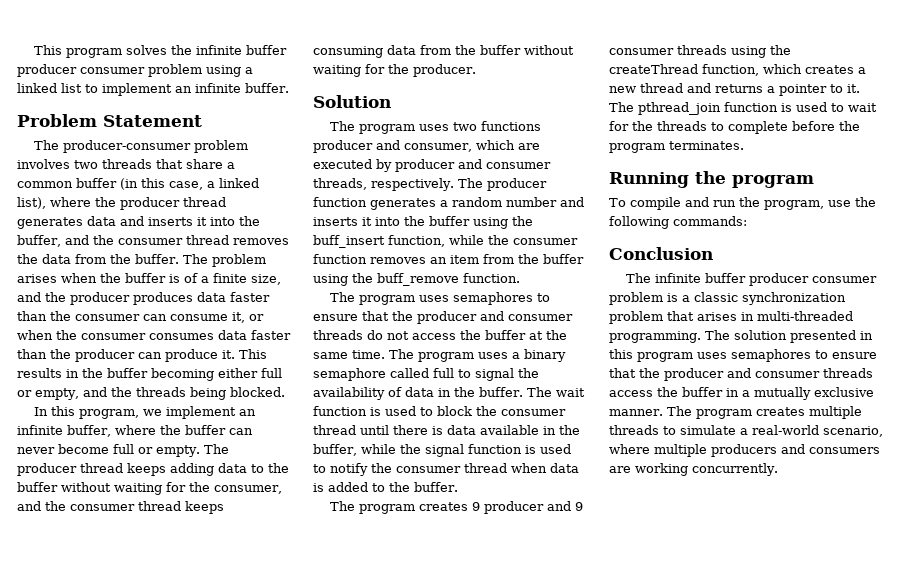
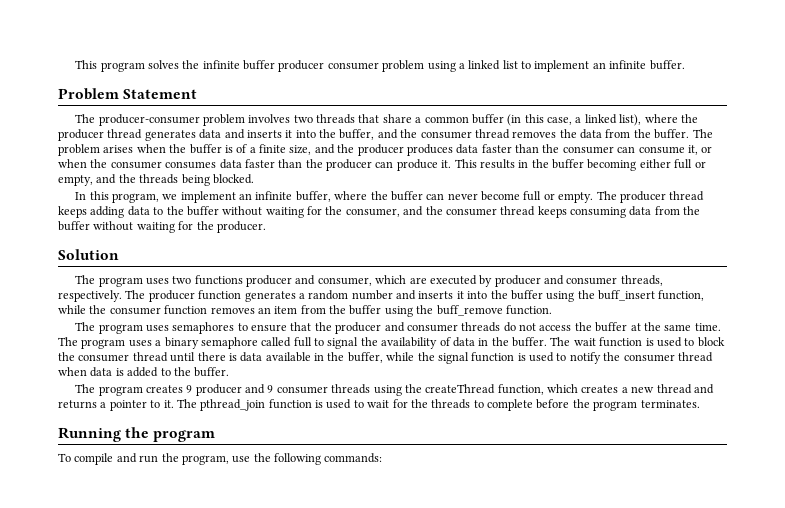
- Conclusion
- The infinite buffer producer consumer problem is a classic synchronization problem that arises in multi-threaded programming. The solution presented in this program uses semaphores to ensure that the producer and consumer threads access the buffer in a mutually exclusive manner. The program creates multiple threads to simulate a real-world scenario, where multiple producers and consumers are working concurrently.

